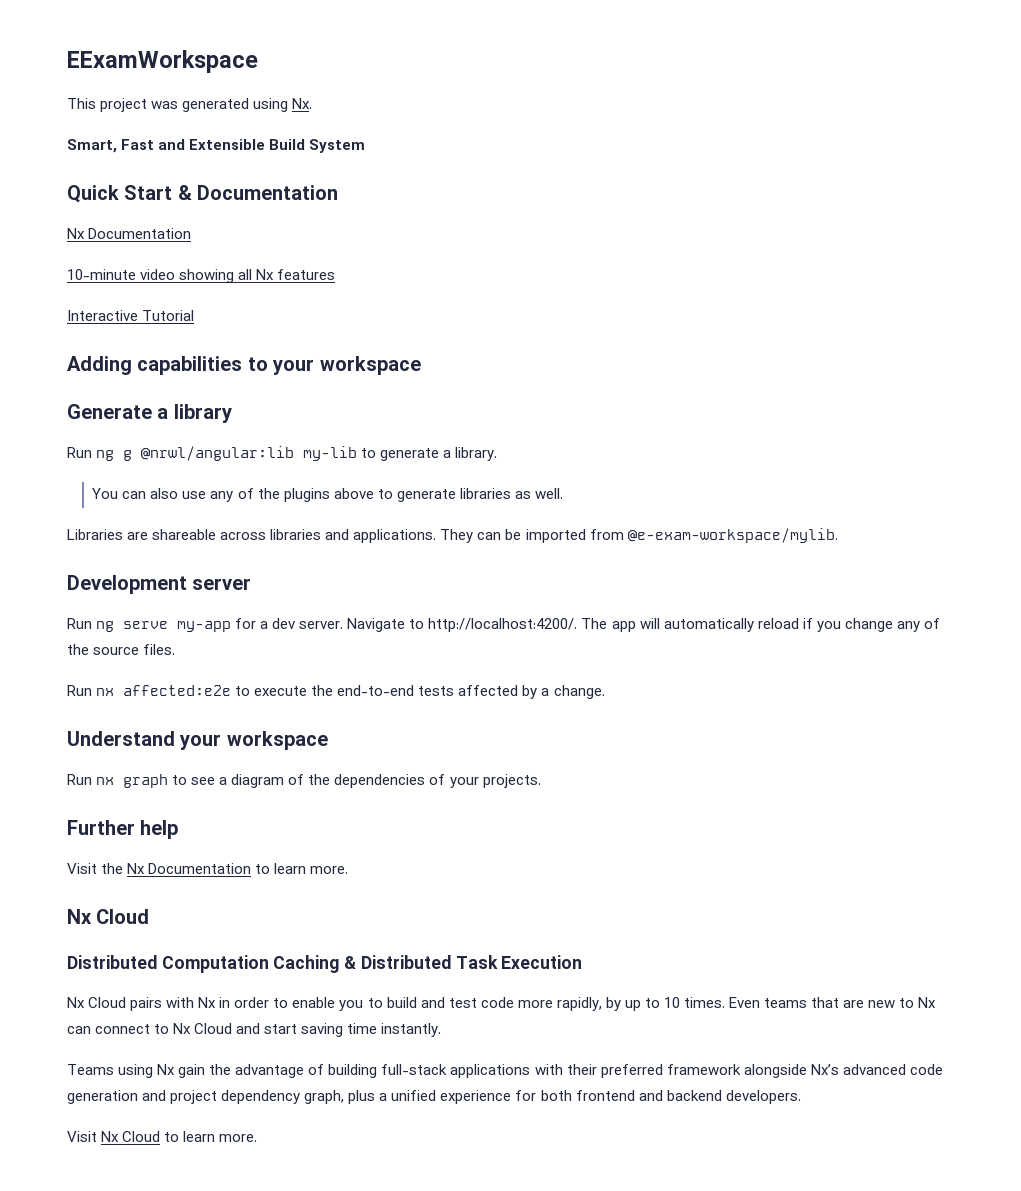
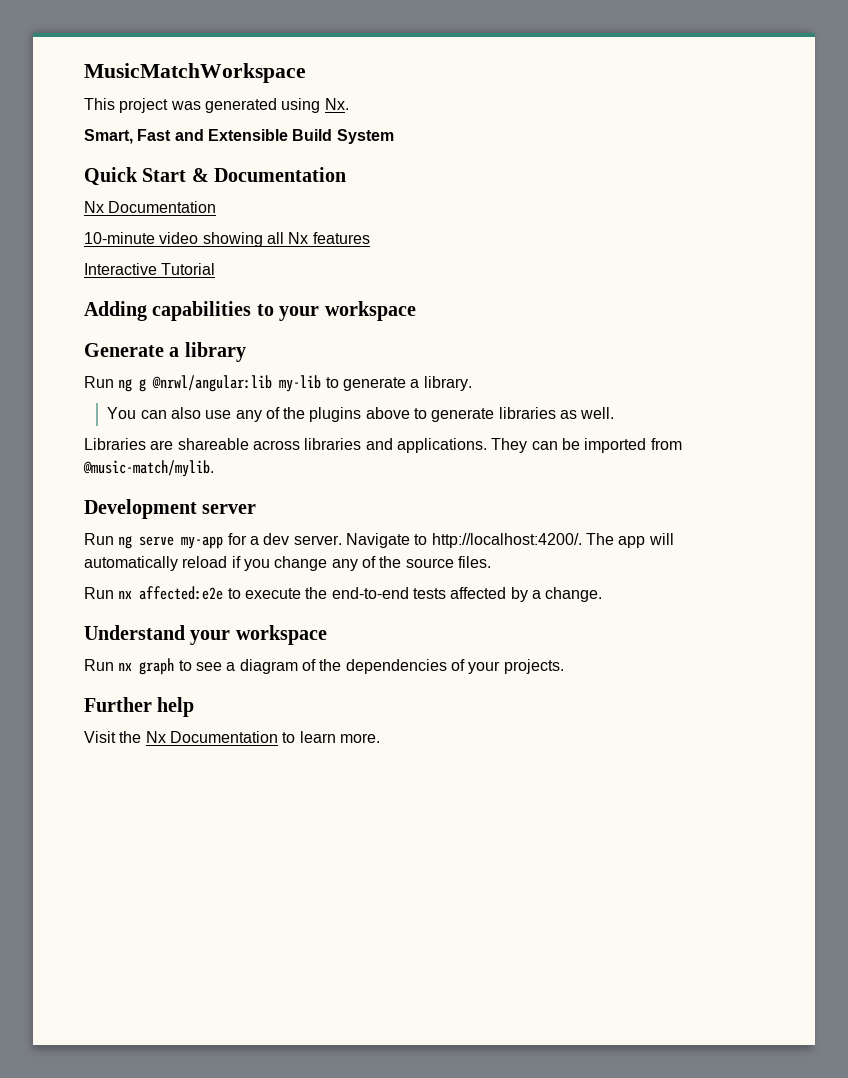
- EExamWorkspace
+ MusicMatchWorkspace
- They can be imported from @e-exam-workspace/mylib.
+ They can be imported from @music-match/mylib.
  Visit the Nx Documentation to learn more.
- Nx Cloud
- Distributed Computation Caching & Distributed Task Execution
- Nx Cloud pairs with Nx in order to enable you to build and test code more rapidly, by up to 10 times. Even teams that are new to Nx can connect to Nx Cloud and start saving time instantly.
- Teams using Nx gain the advantage of building full-stack applications with their preferred framework alongside Nx’s advanced code generation and project dependency graph, plus a unified experience for both frontend and backend developers.
- Visit Nx Cloud to learn more.

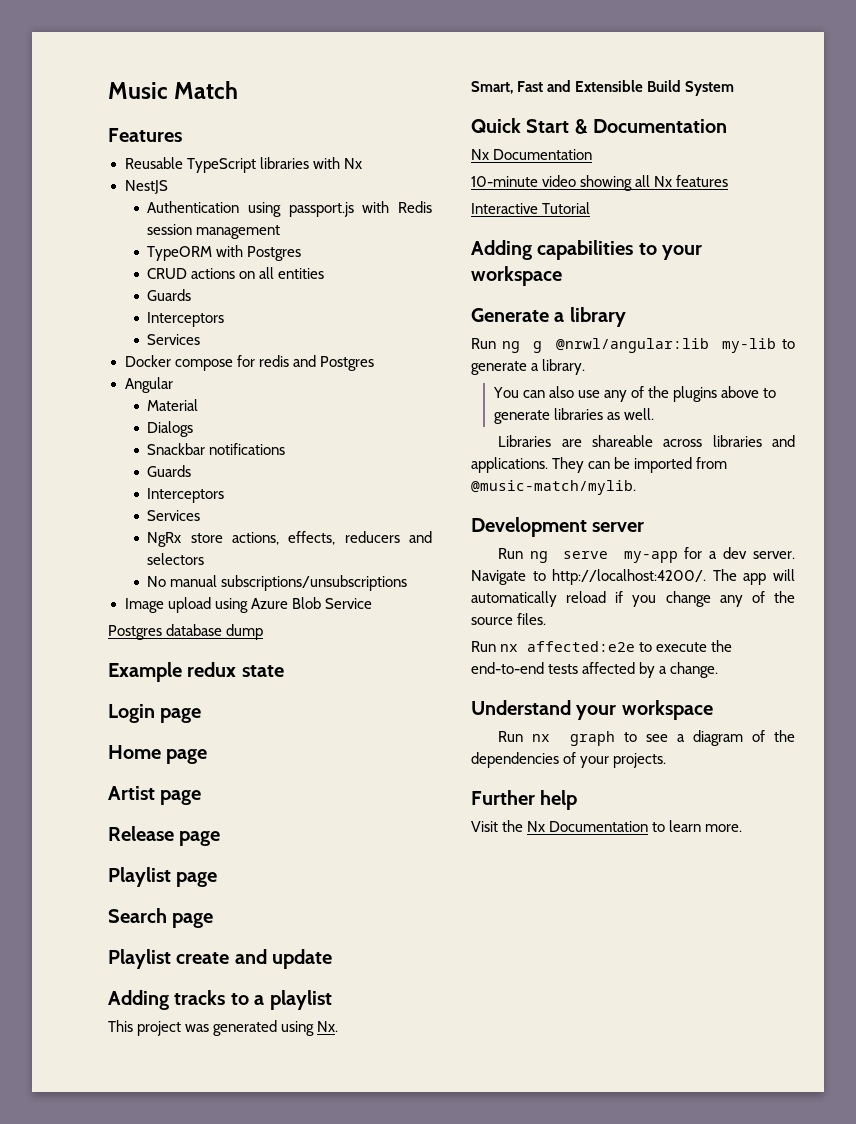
- MusicMatchWorkspace
+ Music Match
+ Features
+ Reusable TypeScript libraries with Nx
+ NestJS
+ Authentication using passport.js with Redis session management
+ TypeORM with Postgres
+ CRUD actions on all entities
+ Guards
+ Interceptors
+ Services
+ Docker compose for redis and Postgres
+ Angular
+ Material
+ Dialogs
+ Snackbar notifications
+ Guards
+ Interceptors
+ Services
+ NgRx store actions, effects, reducers and selectors
+ No manual subscriptions/unsubscriptions
+ Image upload using Azure Blob Service
+ Postgres database dump
+ Example redux state
+ Login page
+ Home page
+ Artist page
+ Release page
+ Playlist page
+ Search page
+ Playlist create and update
+ Adding tracks to a playlist

